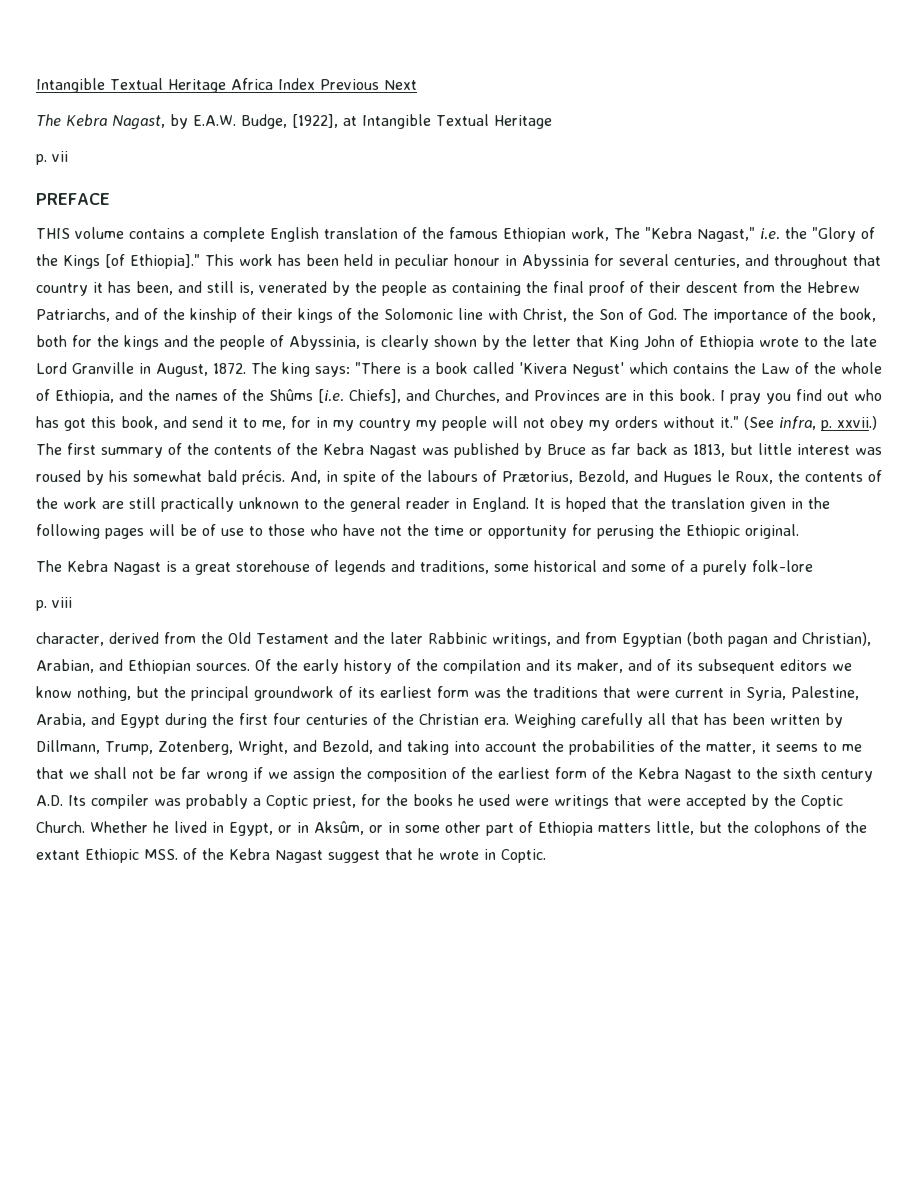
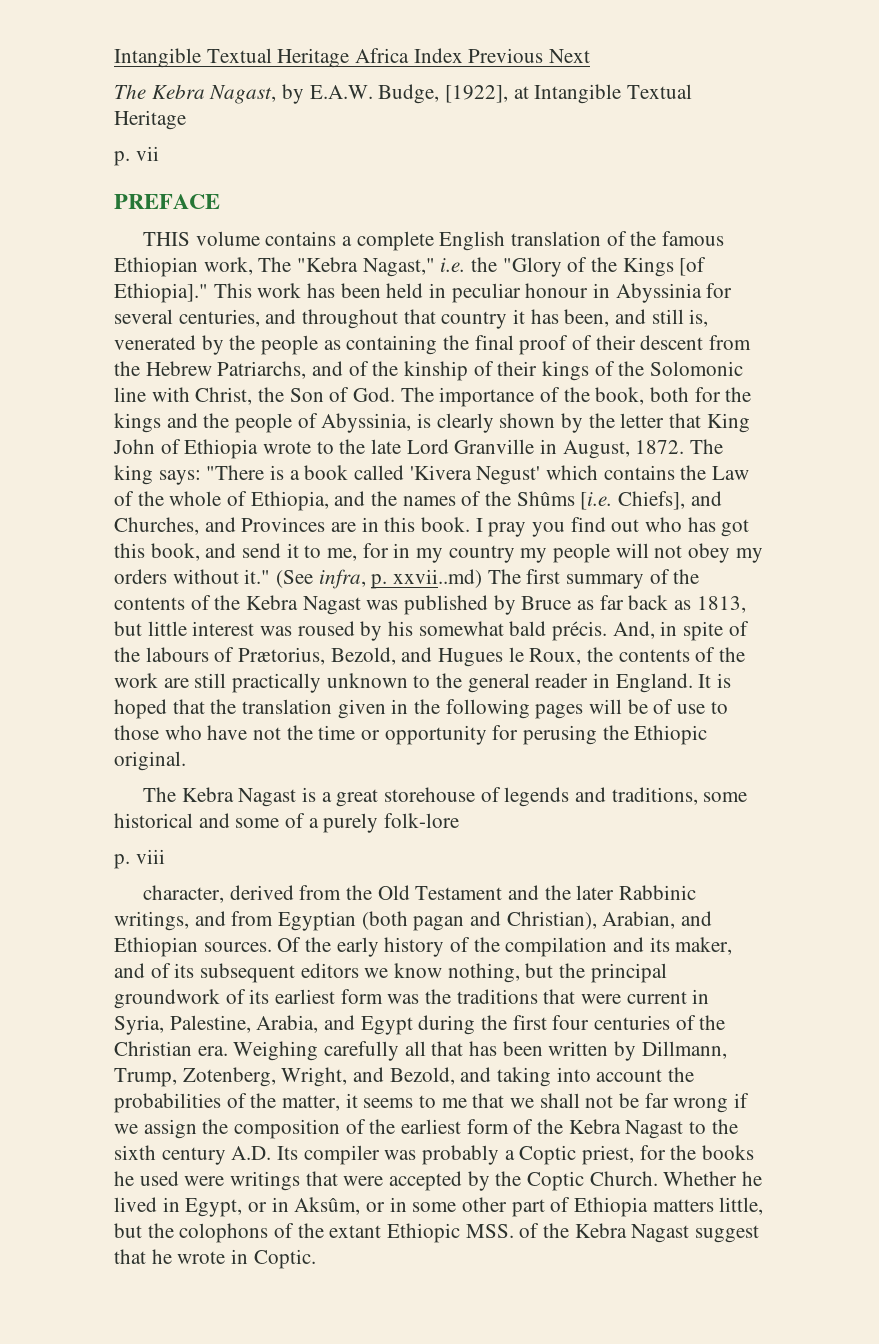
- (See infra, p. xxvii.) The first summary of the contents of the Kebra Nagast was published by Bruce as far back as 1813, but little interest was roused by his somewhat bald précis.
+ (See infra, p. xxvii..md) The first summary of the contents of the Kebra Nagast was published by Bruce as far back as 1813, but little interest was roused by his somewhat bald précis.

